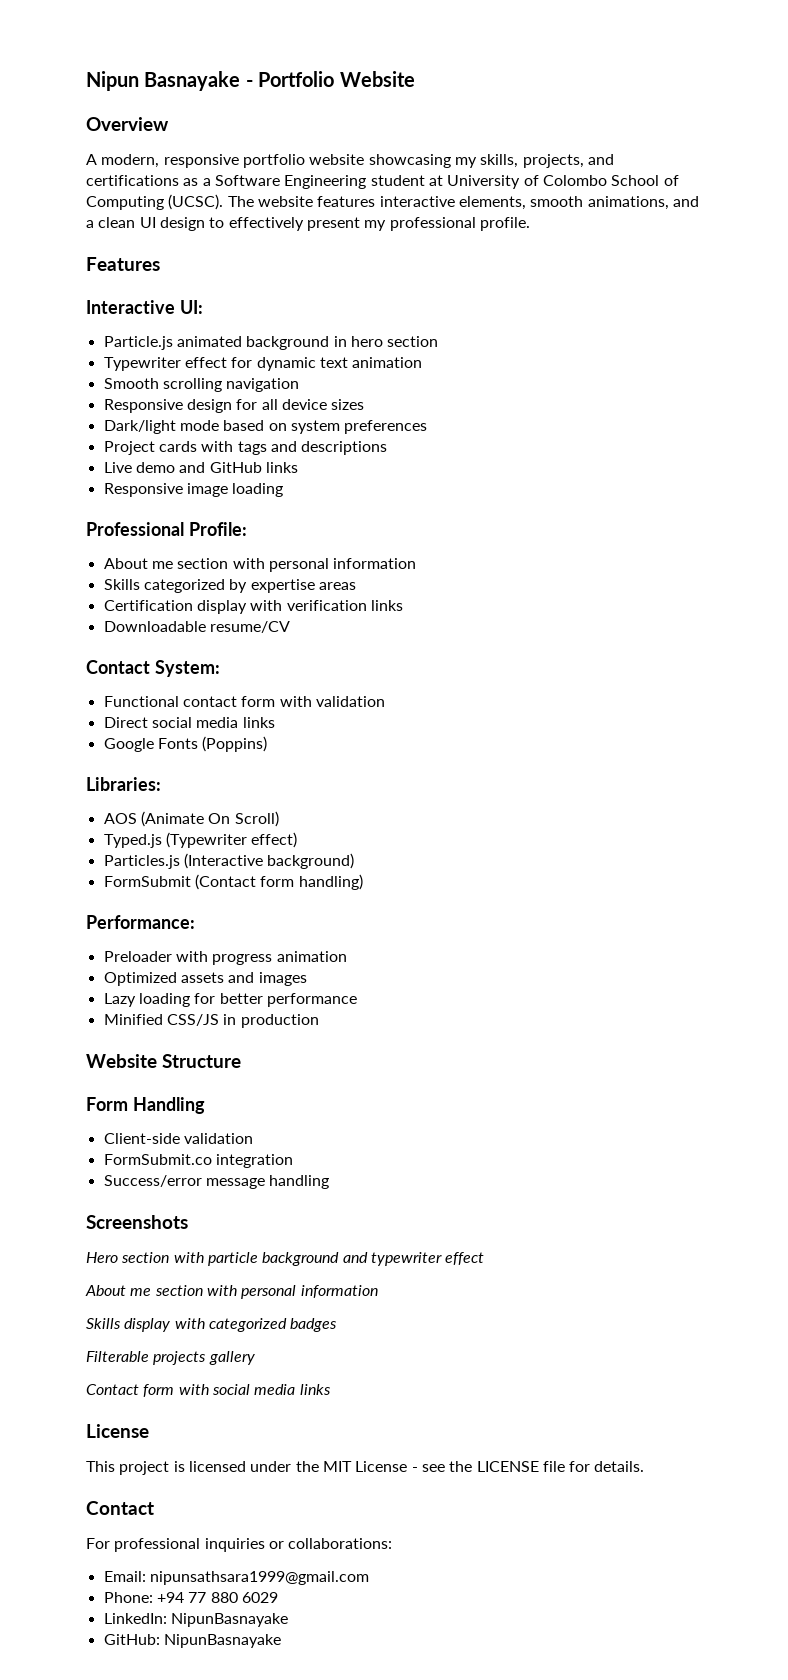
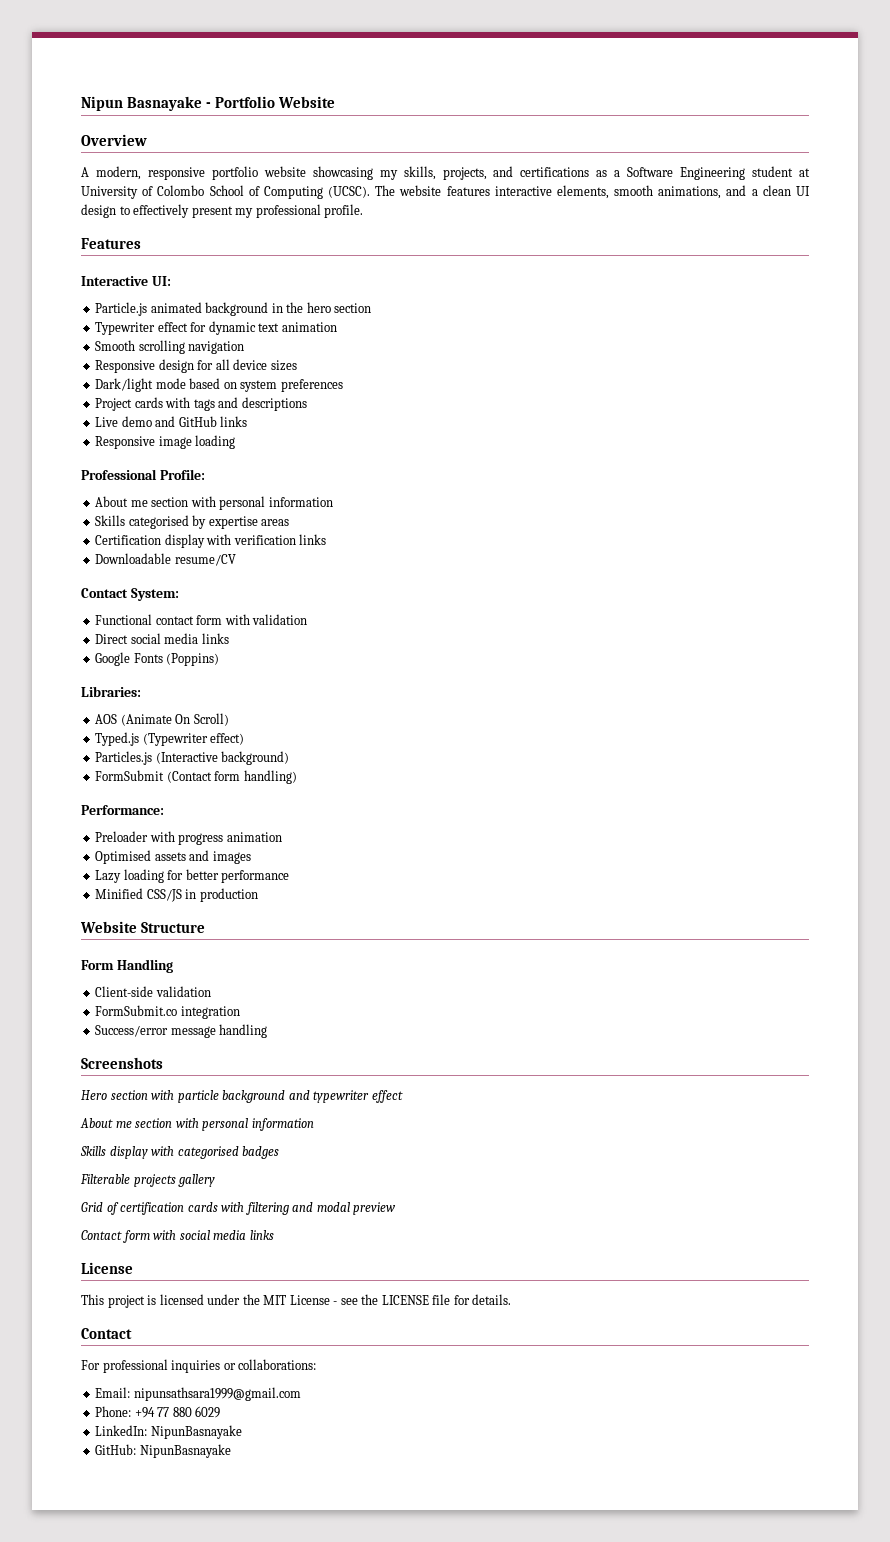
- Particle.js animated background in hero section
+ Particle.js animated background in the hero section
- Skills categorized by expertise areas
+ Skills categorised by expertise areas
- Optimized assets and images
+ Optimised assets and images
- Skills display with categorized badges
+ Skills display with categorised badges
+ Grid of certification cards with filtering and modal preview

